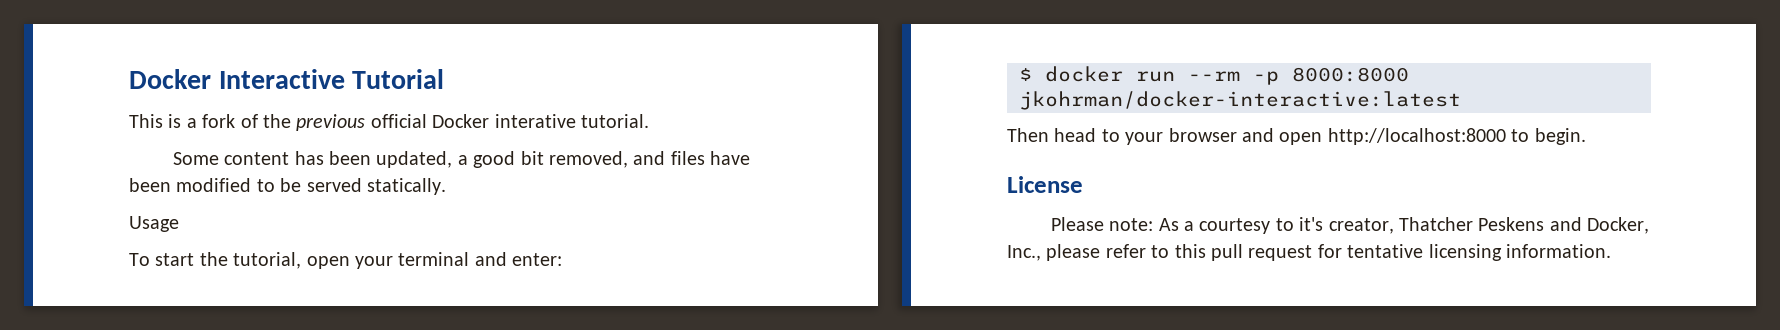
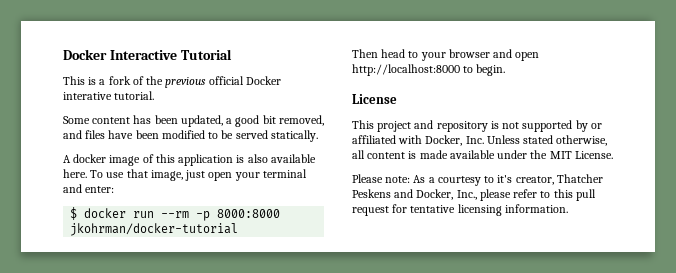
- Usage
- To start the tutorial, open your terminal and enter:
+ A docker image of this application is also available here. To use that image, just open your terminal and enter:
- $ docker run --rm -p 8000:8000 jkohrman/docker-interactive:latest
+ $ docker run --rm -p 8000:8000 jkohrman/docker-tutorial
+ This project and repository is not supported by or affiliated with Docker, Inc. Unless stated otherwise, all content is made available under the MIT License.

